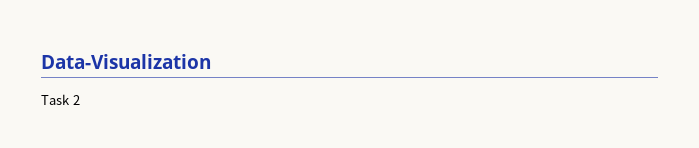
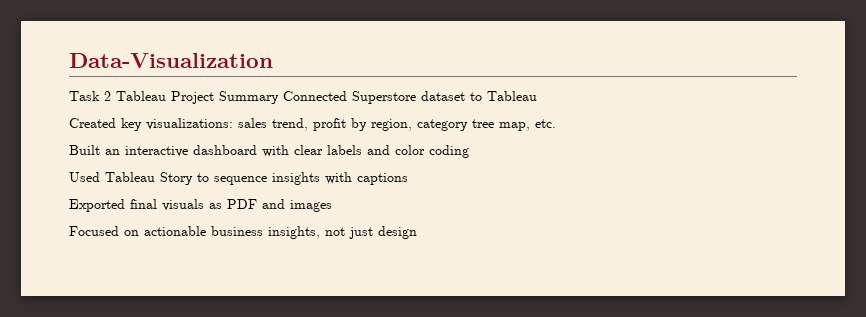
- Task 2
+ Task 2 Tableau Project Summary Connected Superstore dataset to Tableau
+ Created key visualizations: sales trend, profit by region, category tree map, etc.
+ Built an interactive dashboard with clear labels and color coding
+ Used Tableau Story to sequence insights with captions
+ Exported final visuals as PDF and images
+ Focused on actionable business insights, not just design

